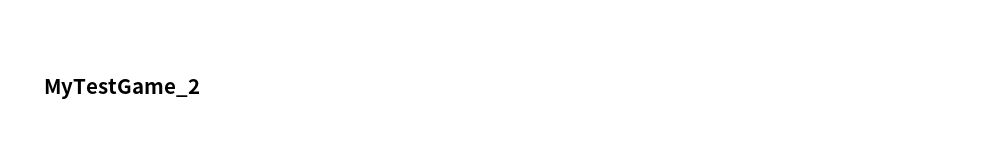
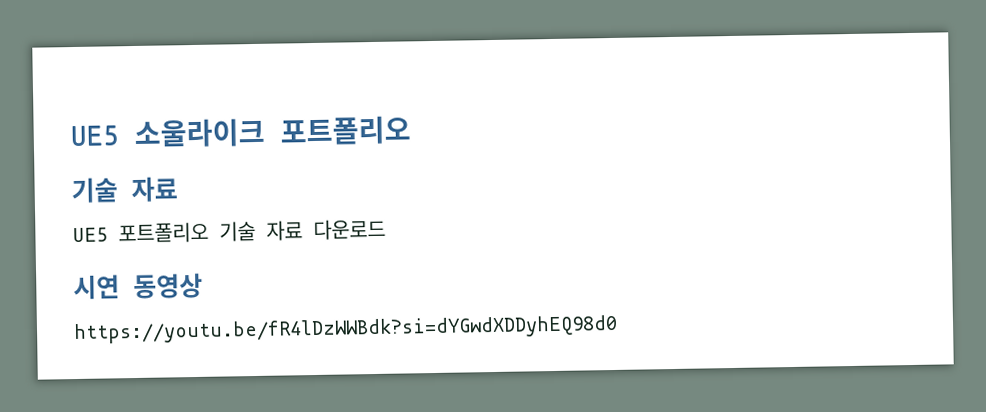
- MyTestGame_2
+ UE5 소울라이크 포트폴리오
+ 기술 자료
+ UE5 포트폴리오 기술 자료 다운로드
+ 시연 동영상
+ https://youtu.be/fR4lDzWWBdk?si=dYGwdXDDyhEQ98d0

